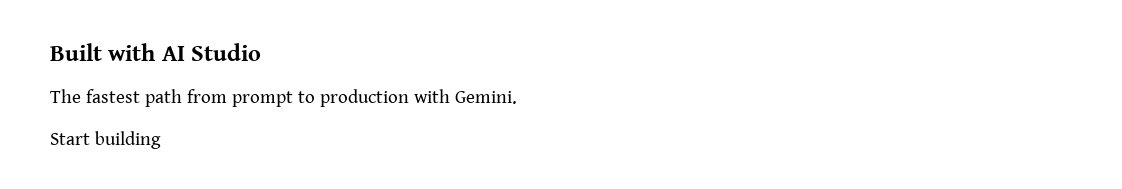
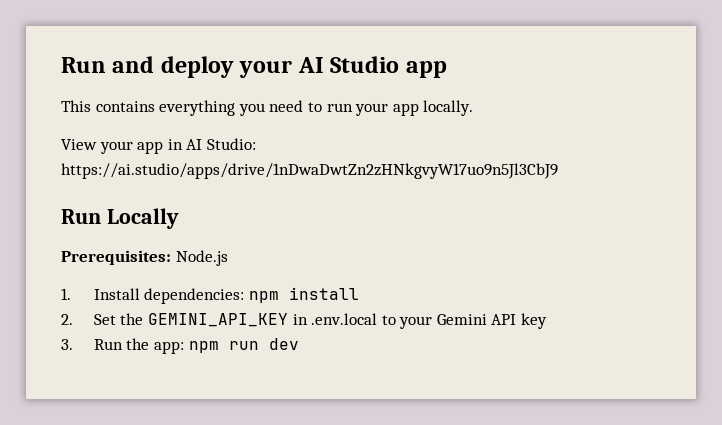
- Built with AI Studio
- The fastest path from prompt to production with Gemini.
- Start building
+ Run and deploy your AI Studio app
+ This contains everything you need to run your app locally.
+ View your app in AI Studio: https://ai.studio/apps/drive/1nDwaDwtZn2zHNkgvyW17uo9n5Jl3CbJ9
+ Run Locally
+ Prerequisites: Node.js
+ 1. Install dependencies: npm install
+ 2. Set the GEMINI_API_KEY in .env.local to your Gemini API key
+ 3. Run the app: npm run dev

